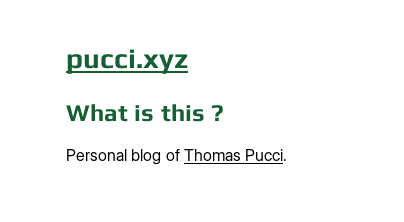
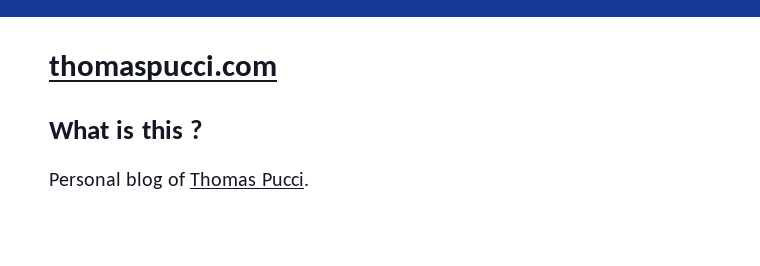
- pucci.xyz
+ thomaspucci.com

